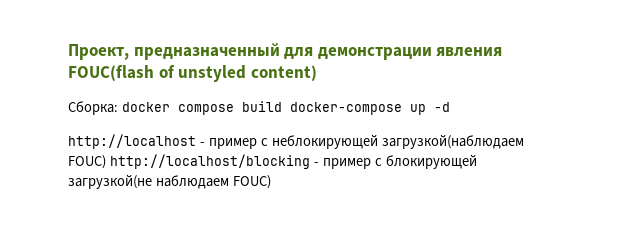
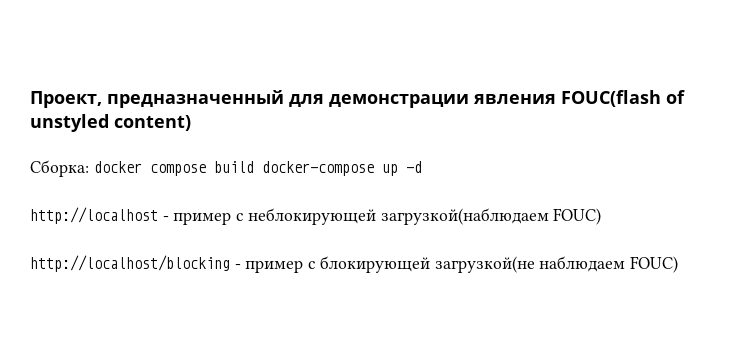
- http://localhost - пример с неблокирующей загрузкой(наблюдаем FOUC) http://localhost/blocking - пример с блокирующей загрузкой(не наблюдаем FOUC)
+ http://localhost - пример с неблокирующей загрузкой(наблюдаем FOUC)
+ http://localhost/blocking - пример с блокирующей загрузкой(не наблюдаем FOUC)

